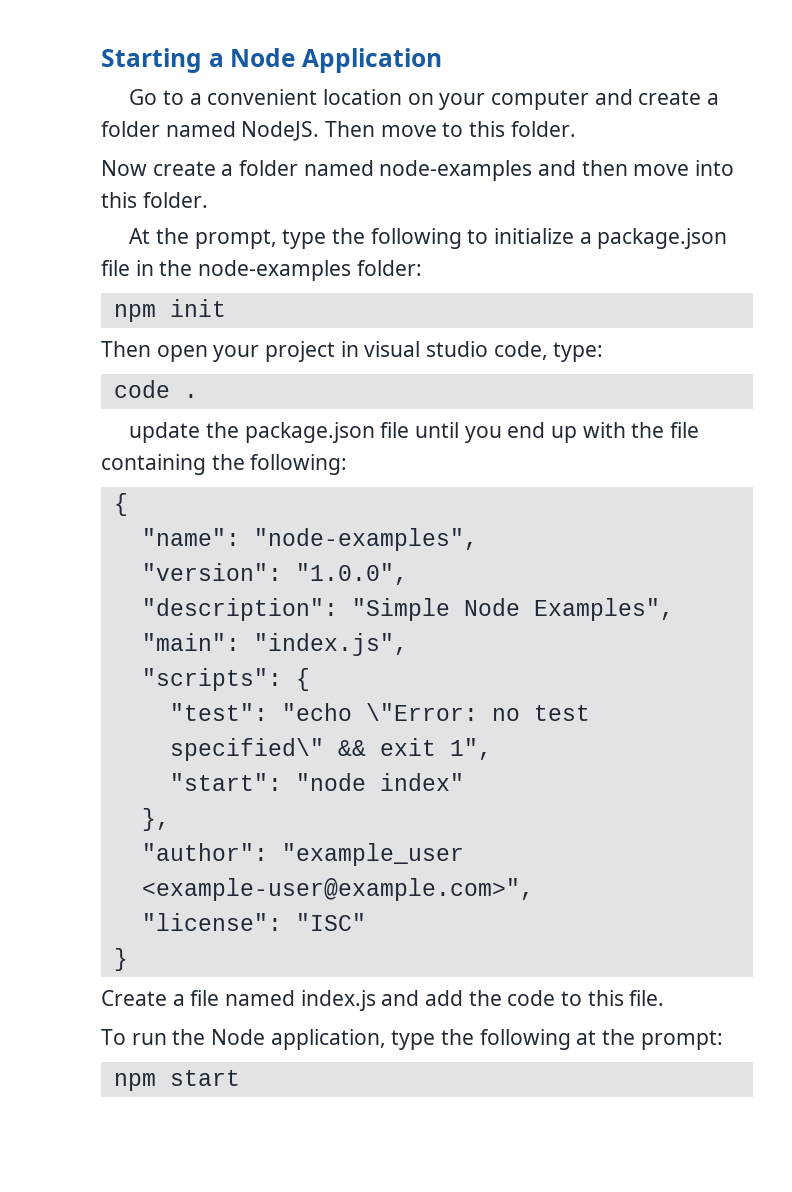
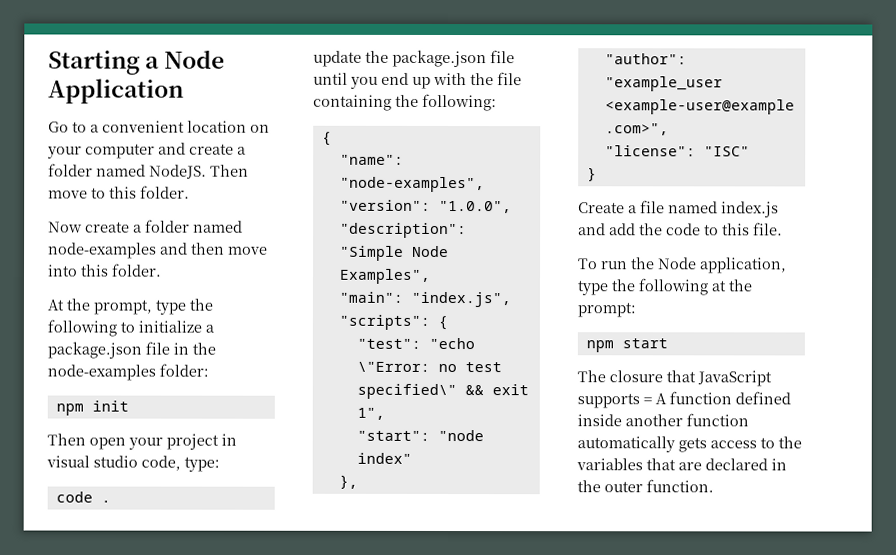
+ The closure that JavaScript supports = A function defined inside another function automatically gets access to the variables that are declared in the outer function.

